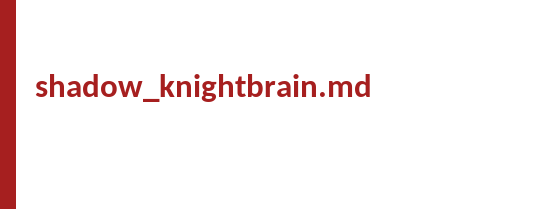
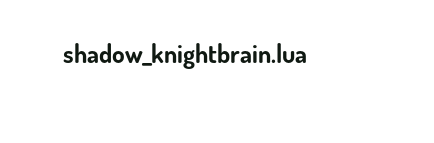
- shadow_knightbrain.md
+ shadow_knightbrain.lua

